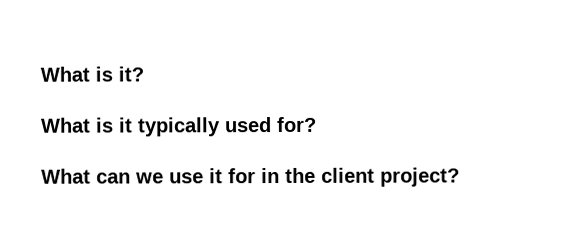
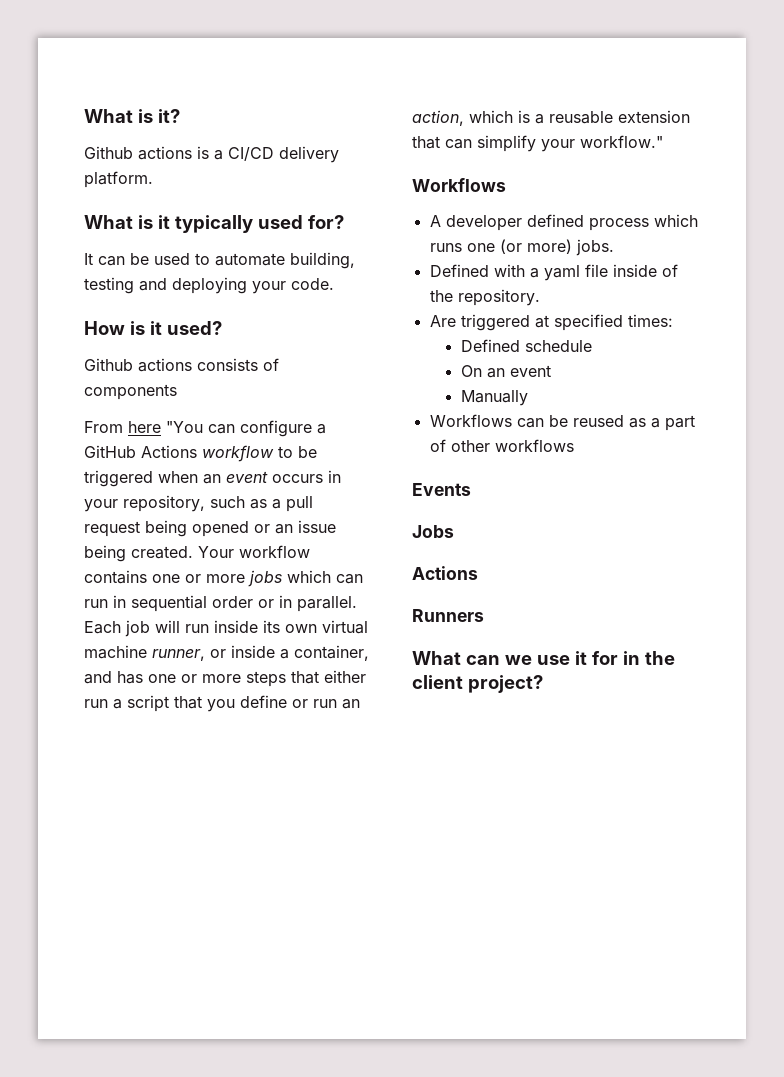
+ Github actions is a CI/CD delivery platform.
+ It can be used to automate building, testing and deploying your code.
+ How is it used?
+ Github actions consists of components
+ From here "You can configure a GitHub Actions workflow to be triggered when an event occurs in your repository, such as a pull request being opened or an issue being created. Your workflow contains one or more jobs which can run in sequential order or in parallel. Each job will run inside its own virtual machine runner, or inside a container, and has one or more steps that either run a script that you define or run an action, which is a reusable extension that can simplify your workflow."
+ Workflows
+ A developer defined process which runs one (or more) jobs.
+ Defined with a yaml file inside of the repository.
+ Are triggered at specified times:
+ Defined schedule
+ On an event
+ Manually
+ Workflows can be reused as a part of other workflows
+ Events
+ Jobs
+ Actions
+ Runners

